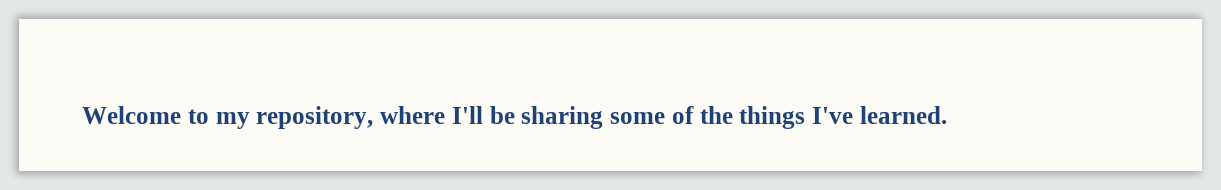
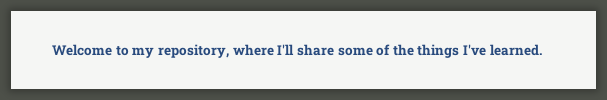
- Welcome to my repository, where I'll be sharing some of the things I've learned.
+ Welcome to my repository, where I'll share some of the things I've learned.

